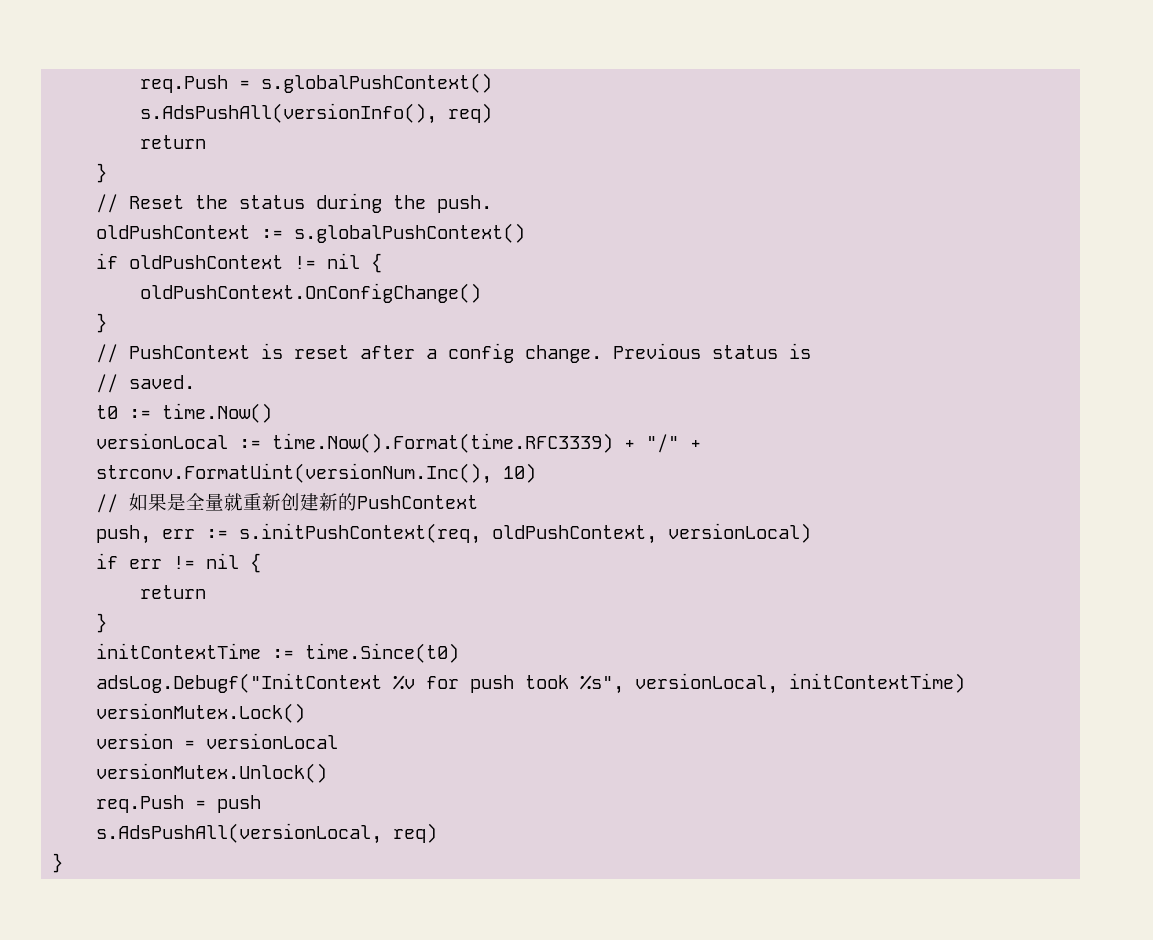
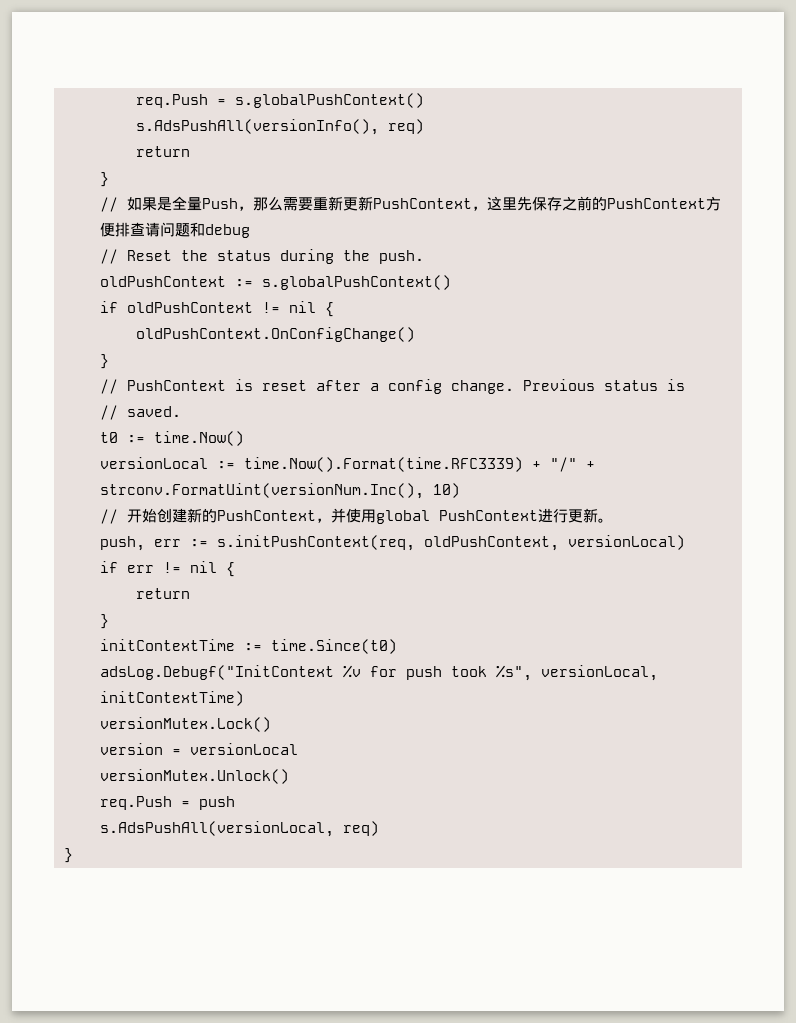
+ // 如果是全量Push，那么需要重新更新PushContext，这里先保存之前的PushContext方便排查请问题和debug
- // 如果是全量就重新创建新的PushContext
+ // 开始创建新的PushContext，并使用global PushContext进行更新。

